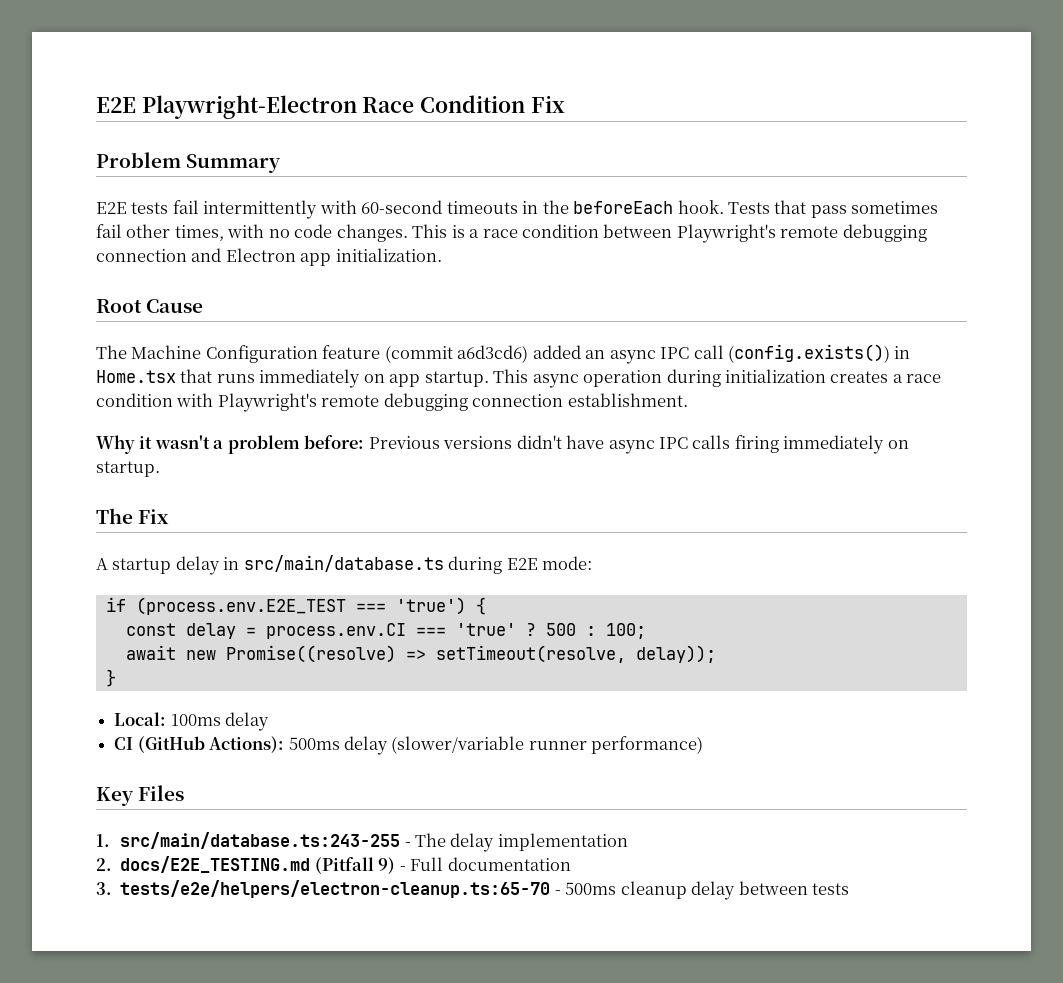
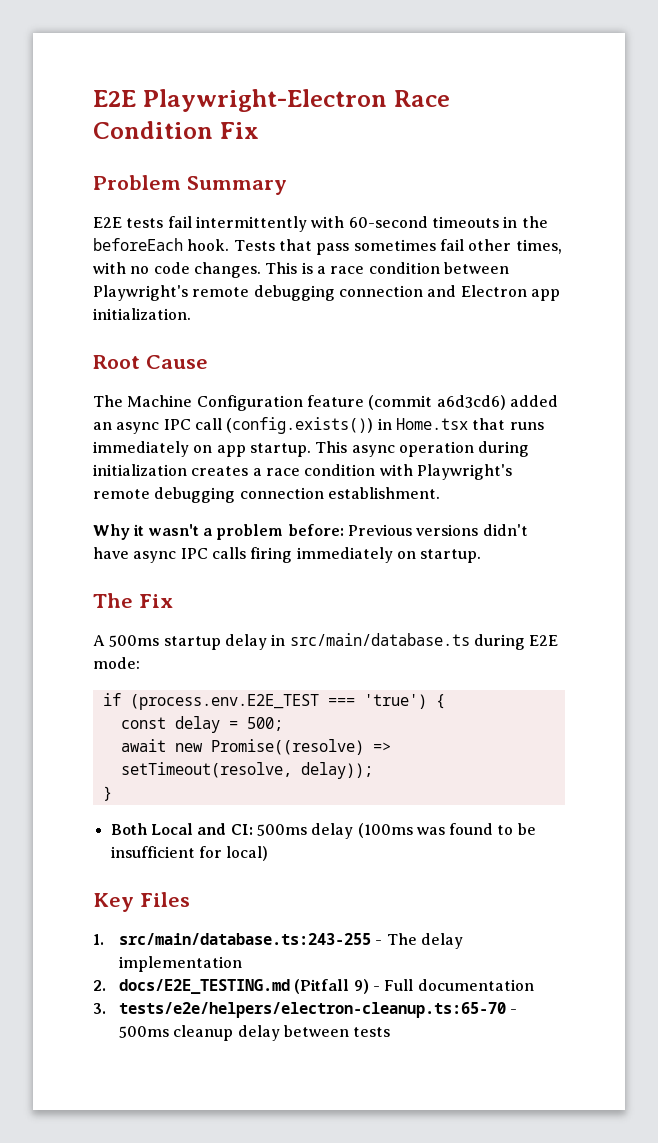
- A startup delay in src/main/database.ts during E2E mode:
+ A 500ms startup delay in src/main/database.ts during E2E mode:
- const delay = process.env.CI === 'true' ? 500 : 100;
+ const delay = 500;
- Local: 100ms delay
- CI (GitHub Actions): 500ms delay (slower/variable runner performance)
+ Both Local and CI: 500ms delay (100ms was found to be insufficient for local)

